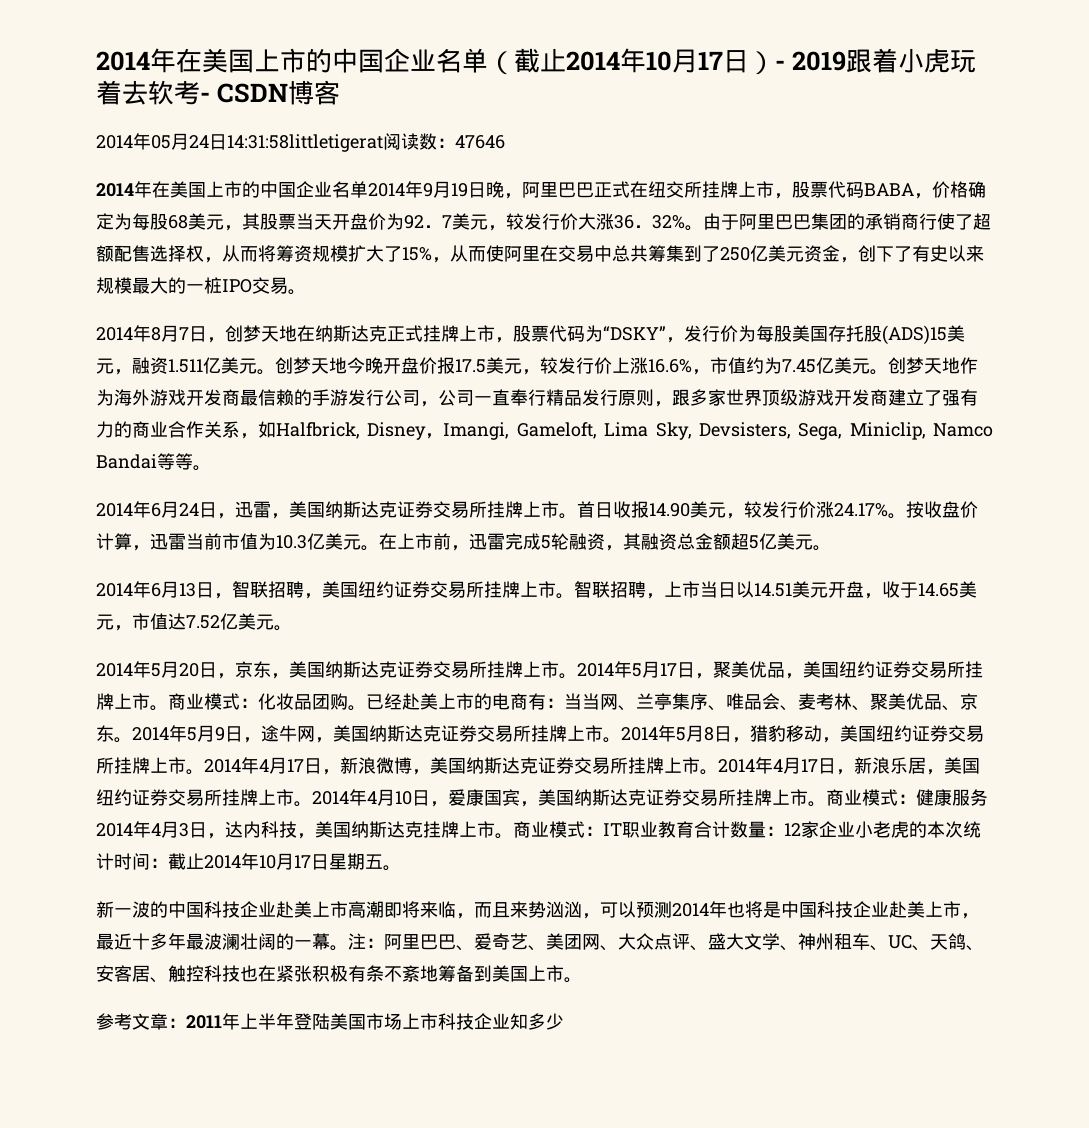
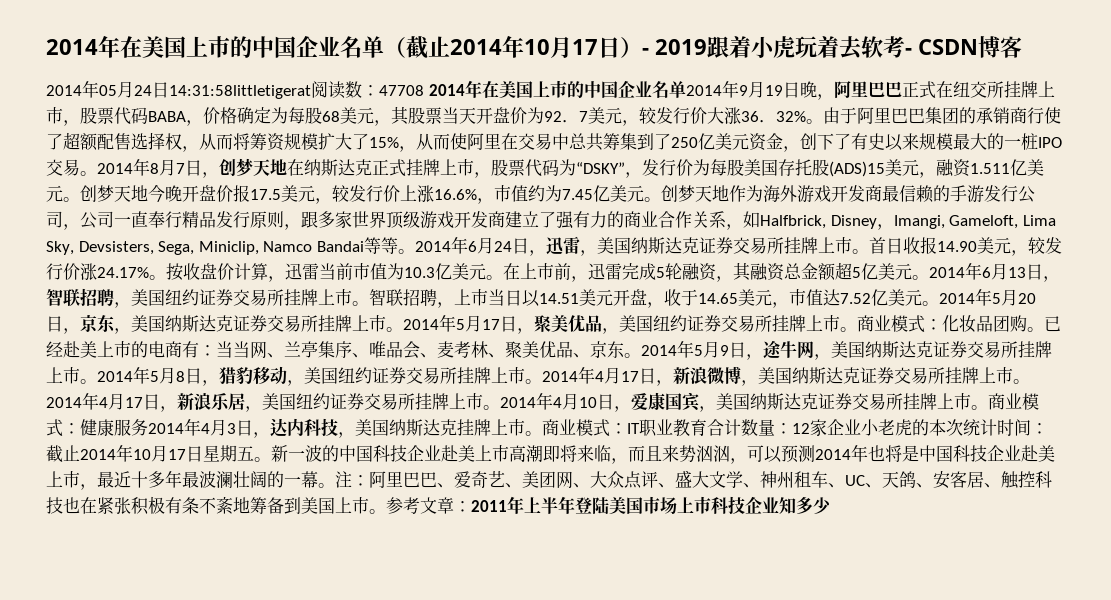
- 2014年05月24日14:31:58littletigerat阅读数：47646
- 2014年在美国上市的中国企业名单2014年9月19日晚，阿里巴巴正式在纽交所挂牌上市，股票代码BABA，价格确定为每股68美元，其股票当天开盘价为92．7美元，较发行价大涨36．32%。
+ 2014年05月24日14:31:58littletigerat阅读数：47708 2014年在美国上市的中国企业名单2014年9月19日晚，阿里巴巴正式在纽交所挂牌上市，股票代码BABA，价格确定为每股68美元，其股票当天开盘价为92．7美元，较发行价大涨36．32%。
- 由于阿里巴巴集团的承销商行使了超额配售选择权，从而将筹资规模扩大了15%，从而使阿里在交易中总共筹集到了250亿美元资金，创下了有史以来规模最大的一桩IPO交易。
- 2014年8月7日，创梦天地在纳斯达克正式挂牌上市，股票代码为“DSKY”，发行价为每股美国存托股(ADS)15美元，融资1.511亿美元。
+ 由于阿里巴巴集团的承销商行使了超额配售选择权，从而将筹资规模扩大了15%，从而使阿里在交易中总共筹集到了250亿美元资金，创下了有史以来规模最大的一桩IPO交易。2014年8月7日，创梦天地在纳斯达克正式挂牌上市，股票代码为“DSKY”，发行价为每股美国存托股(ADS)15美元，融资1.511亿美元。
- 创梦天地作为海外游戏开发商最信赖的手游发行公司，公司一直奉行精品发行原则，跟多家世界顶级游戏开发商建立了强有力的商业合作关系，如Halfbrick, Disney，Imangi, Gameloft, Lima Sky, Devsisters, Sega, Miniclip, Namco Bandai等等。
- 2014年6月24日，迅雷，美国纳斯达克证券交易所挂牌上市。
+ 创梦天地作为海外游戏开发商最信赖的手游发行公司，公司一直奉行精品发行原则，跟多家世界顶级游戏开发商建立了强有力的商业合作关系，如Halfbrick, Disney，Imangi, Gameloft, Lima Sky, Devsisters, Sega, Miniclip, Namco Bandai等等。2014年6月24日，迅雷，美国纳斯达克证券交易所挂牌上市。
- 在上市前，迅雷完成5轮融资，其融资总金额超5亿美元。
- 2014年6月13日，智联招聘，美国纽约证券交易所挂牌上市。
+ 在上市前，迅雷完成5轮融资，其融资总金额超5亿美元。2014年6月13日，智联招聘，美国纽约证券交易所挂牌上市。
- 智联招聘，上市当日以14.51美元开盘，收于14.65美元，市值达7.52亿美元。
- 2014年5月20日，京东，美国纳斯达克证券交易所挂牌上市。
+ 智联招聘，上市当日以14.51美元开盘，收于14.65美元，市值达7.52亿美元。2014年5月20日，京东，美国纳斯达克证券交易所挂牌上市。
- 商业模式：IT职业教育合计数量：12家企业小老虎的本次统计时间：截止2014年10月17日星期五。
- 新一波的中国科技企业赴美上市高潮即将来临，而且来势汹汹，可以预测2014年也将是中国科技企业赴美上市，最近十多年最波澜壮阔的一幕。
+ 商业模式：IT职业教育合计数量：12家企业小老虎的本次统计时间：截止2014年10月17日星期五。新一波的中国科技企业赴美上市高潮即将来临，而且来势汹汹，可以预测2014年也将是中国科技企业赴美上市，最近十多年最波澜壮阔的一幕。
- 注：阿里巴巴、爱奇艺、美团网、大众点评、盛大文学、神州租车、UC、天鸽、安客居、触控科技也在紧张积极有条不紊地筹备到美国上市。
- 参考文章：2011年上半年登陆美国市场上市科技企业知多少
+ 注：阿里巴巴、爱奇艺、美团网、大众点评、盛大文学、神州租车、UC、天鸽、安客居、触控科技也在紧张积极有条不紊地筹备到美国上市。参考文章：2011年上半年登陆美国市场上市科技企业知多少

